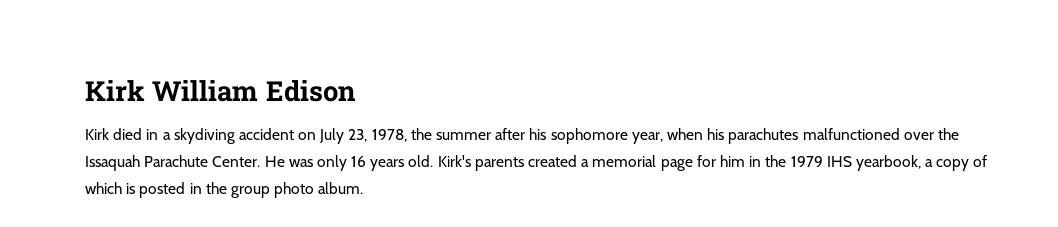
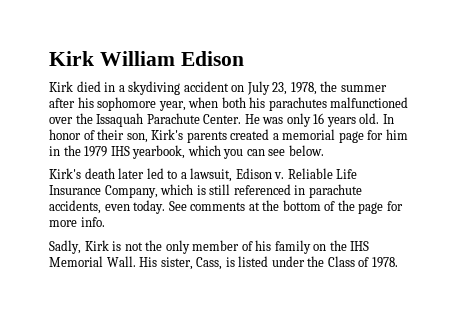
- Kirk died in a skydiving accident on July 23, 1978, the summer after his sophomore year, when his parachutes malfunctioned over the Issaquah Parachute Center.
+ Kirk died in a skydiving accident on July 23, 1978, the summer after his sophomore year, when both his parachutes malfunctioned over the Issaquah Parachute Center.
- Kirk's parents created a memorial page for him in the 1979 IHS yearbook, a copy of which is posted in the group photo album.
+ In honor of their son, Kirk's parents created a memorial page for him in the 1979 IHS yearbook, which you can see below.
+ Kirk's death later led to a lawsuit, Edison v. Reliable Life Insurance Company, which is still referenced in parachute accidents, even today. See comments at the bottom of the page for more info.
+ Sadly, Kirk is not the only member of his family on the IHS Memorial Wall. His sister, Cass, is listed under the Class of 1978.

